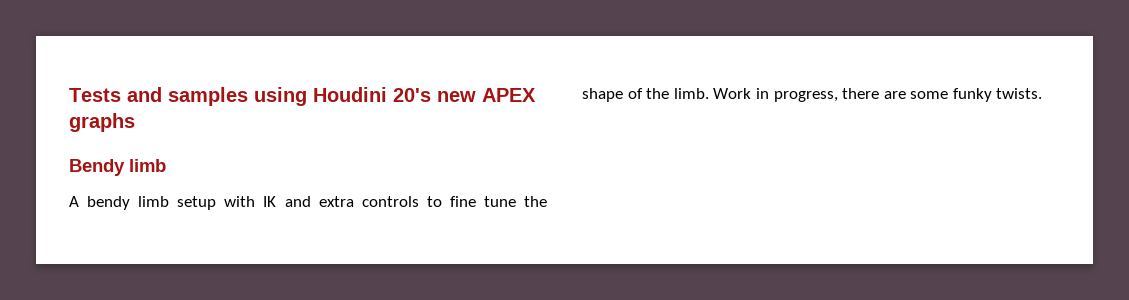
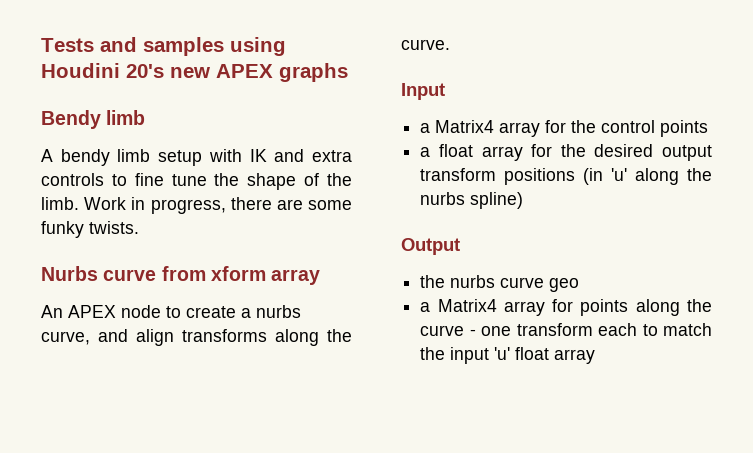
+ Nurbs curve from xform array
+ An APEX node to create a nurbs curve, and align transforms along the curve.
+ Input
+ a Matrix4 array for the control points
+ a float array for the desired output transform positions (in 'u' along the nurbs spline)
+ Output
+ the nurbs curve geo
+ a Matrix4 array for points along the curve - one transform each to match the input 'u' float array

